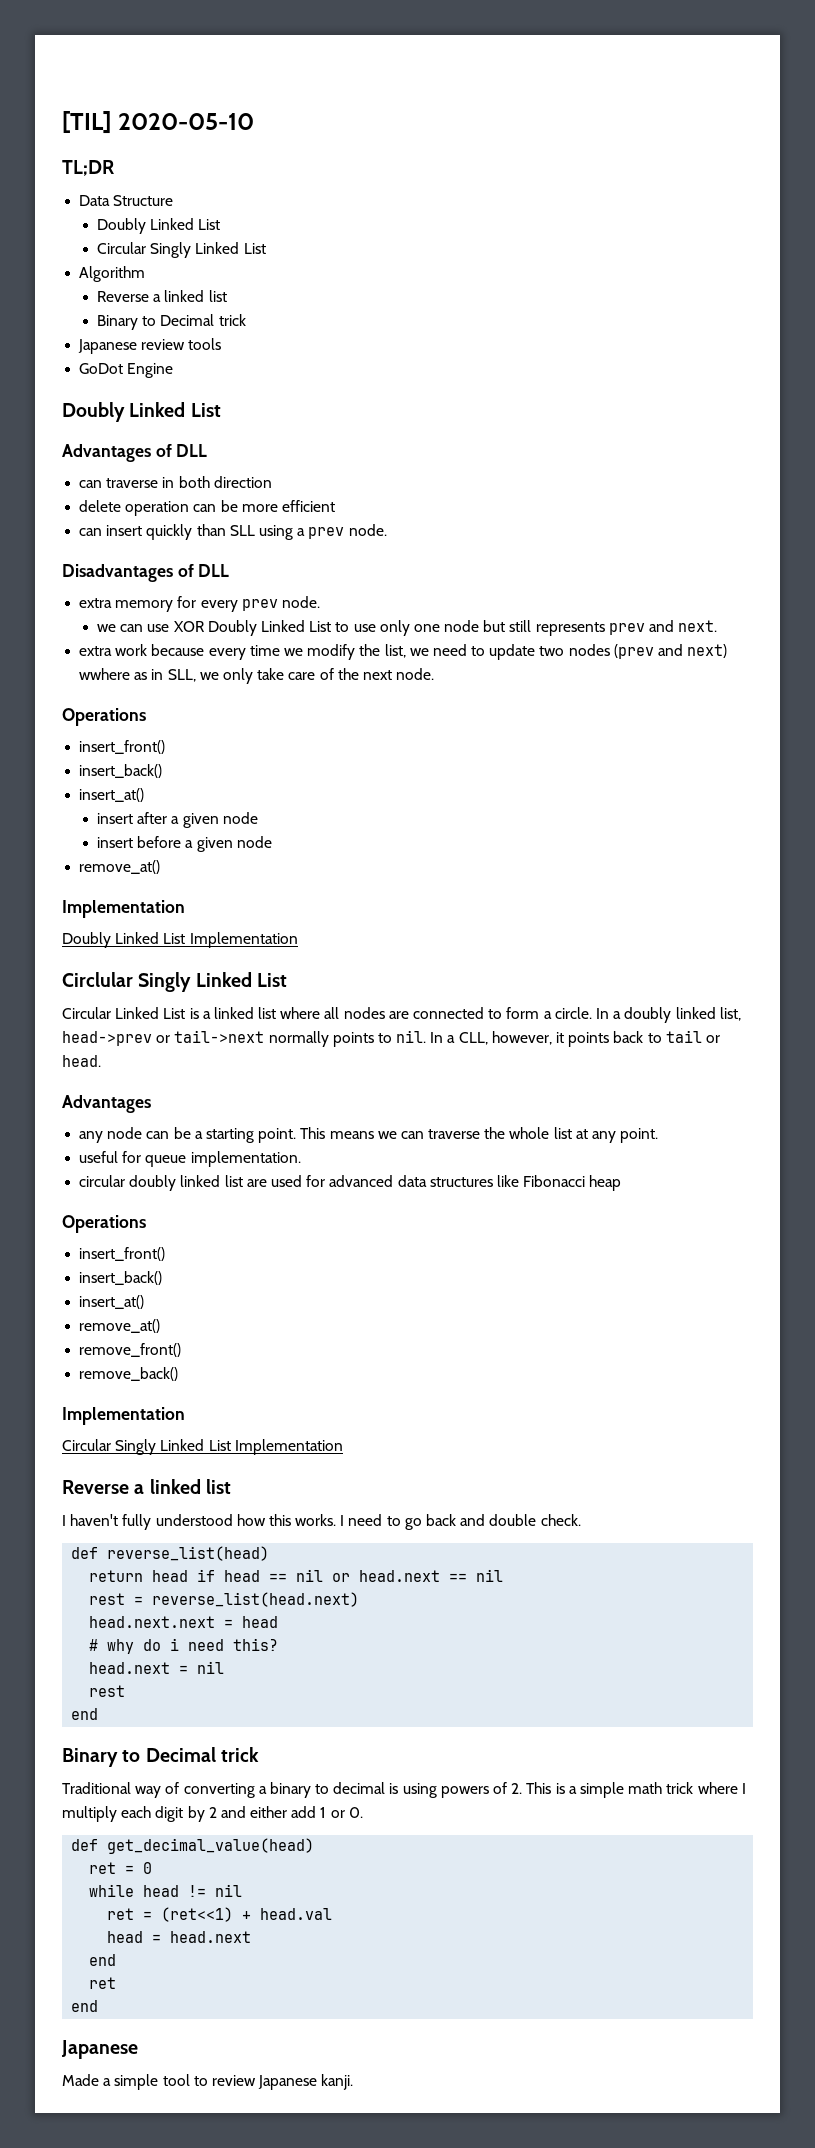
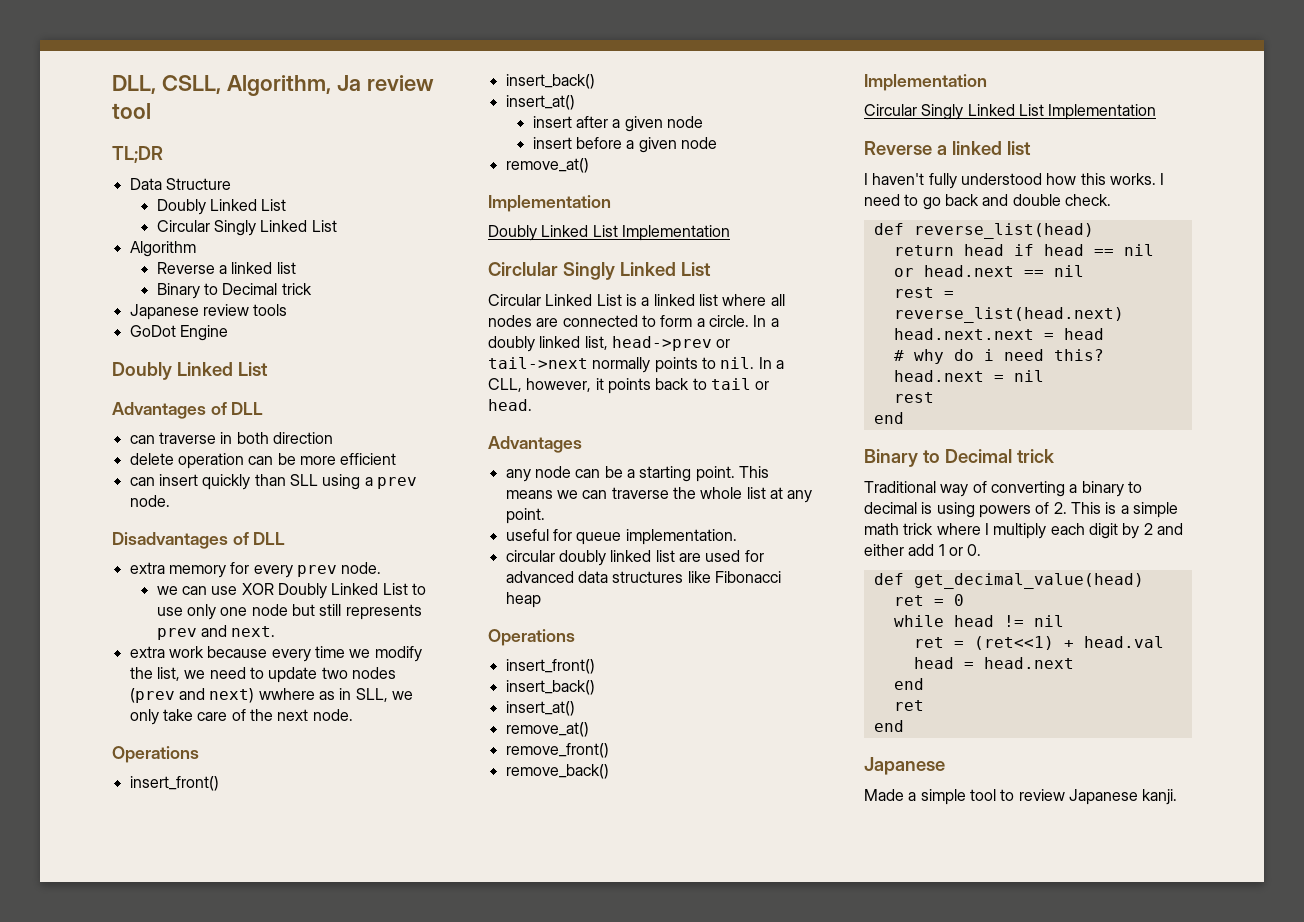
- [TIL] 2020-05-10
+ DLL, CSLL, Algorithm, Ja review tool

